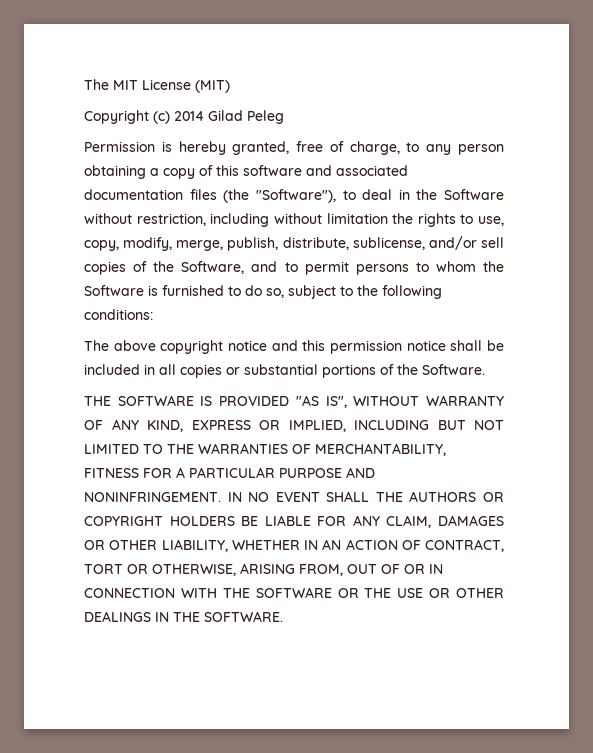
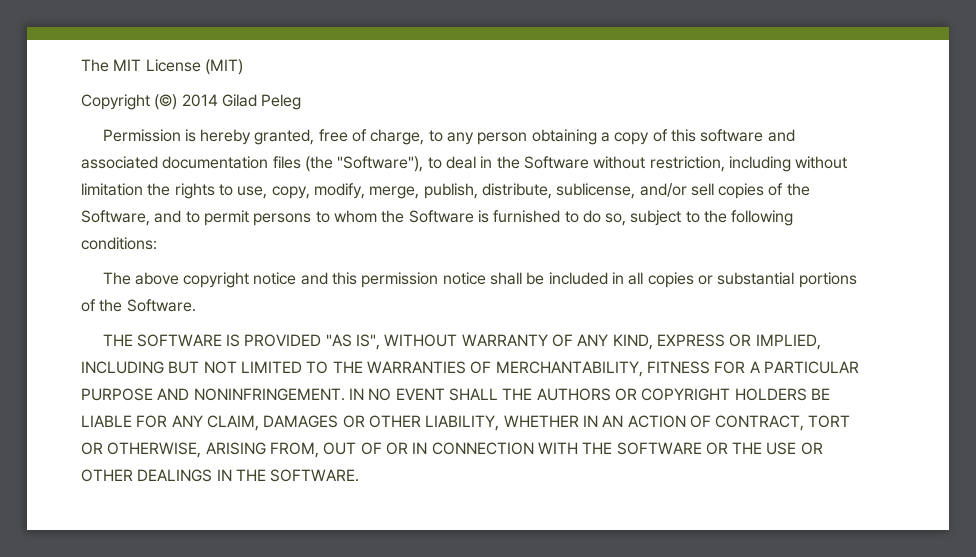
- Copyright (c) 2014 Gilad Peleg
+ Copyright (©) 2014 Gilad Peleg

